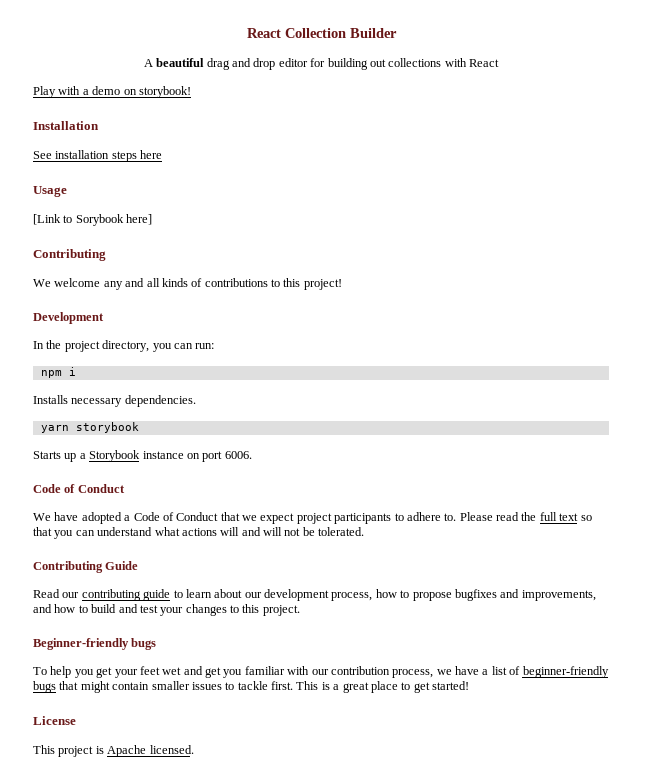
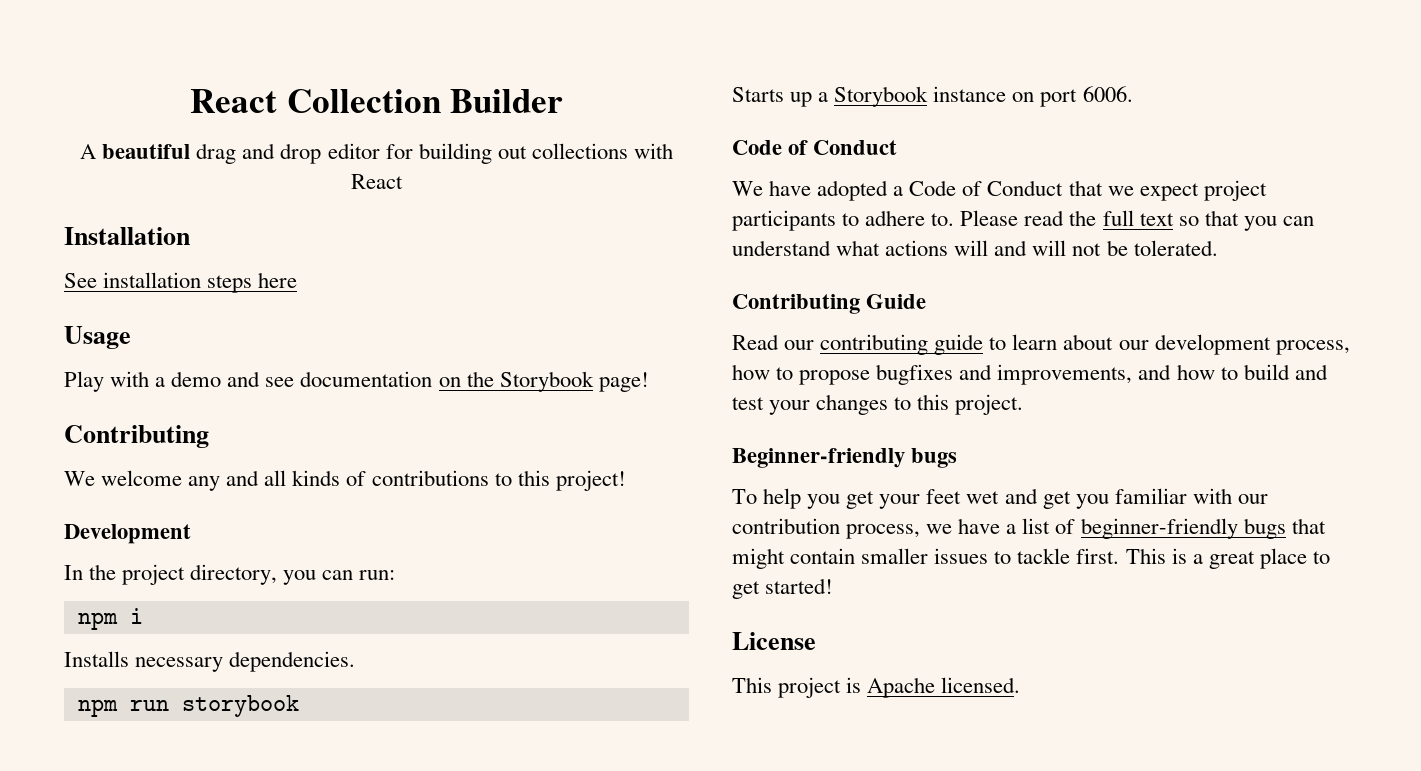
- Play with a demo on storybook!
- [Link to Sorybook here]
+ Play with a demo and see documentation on the Storybook page!
- yarn storybook
+ npm run storybook

